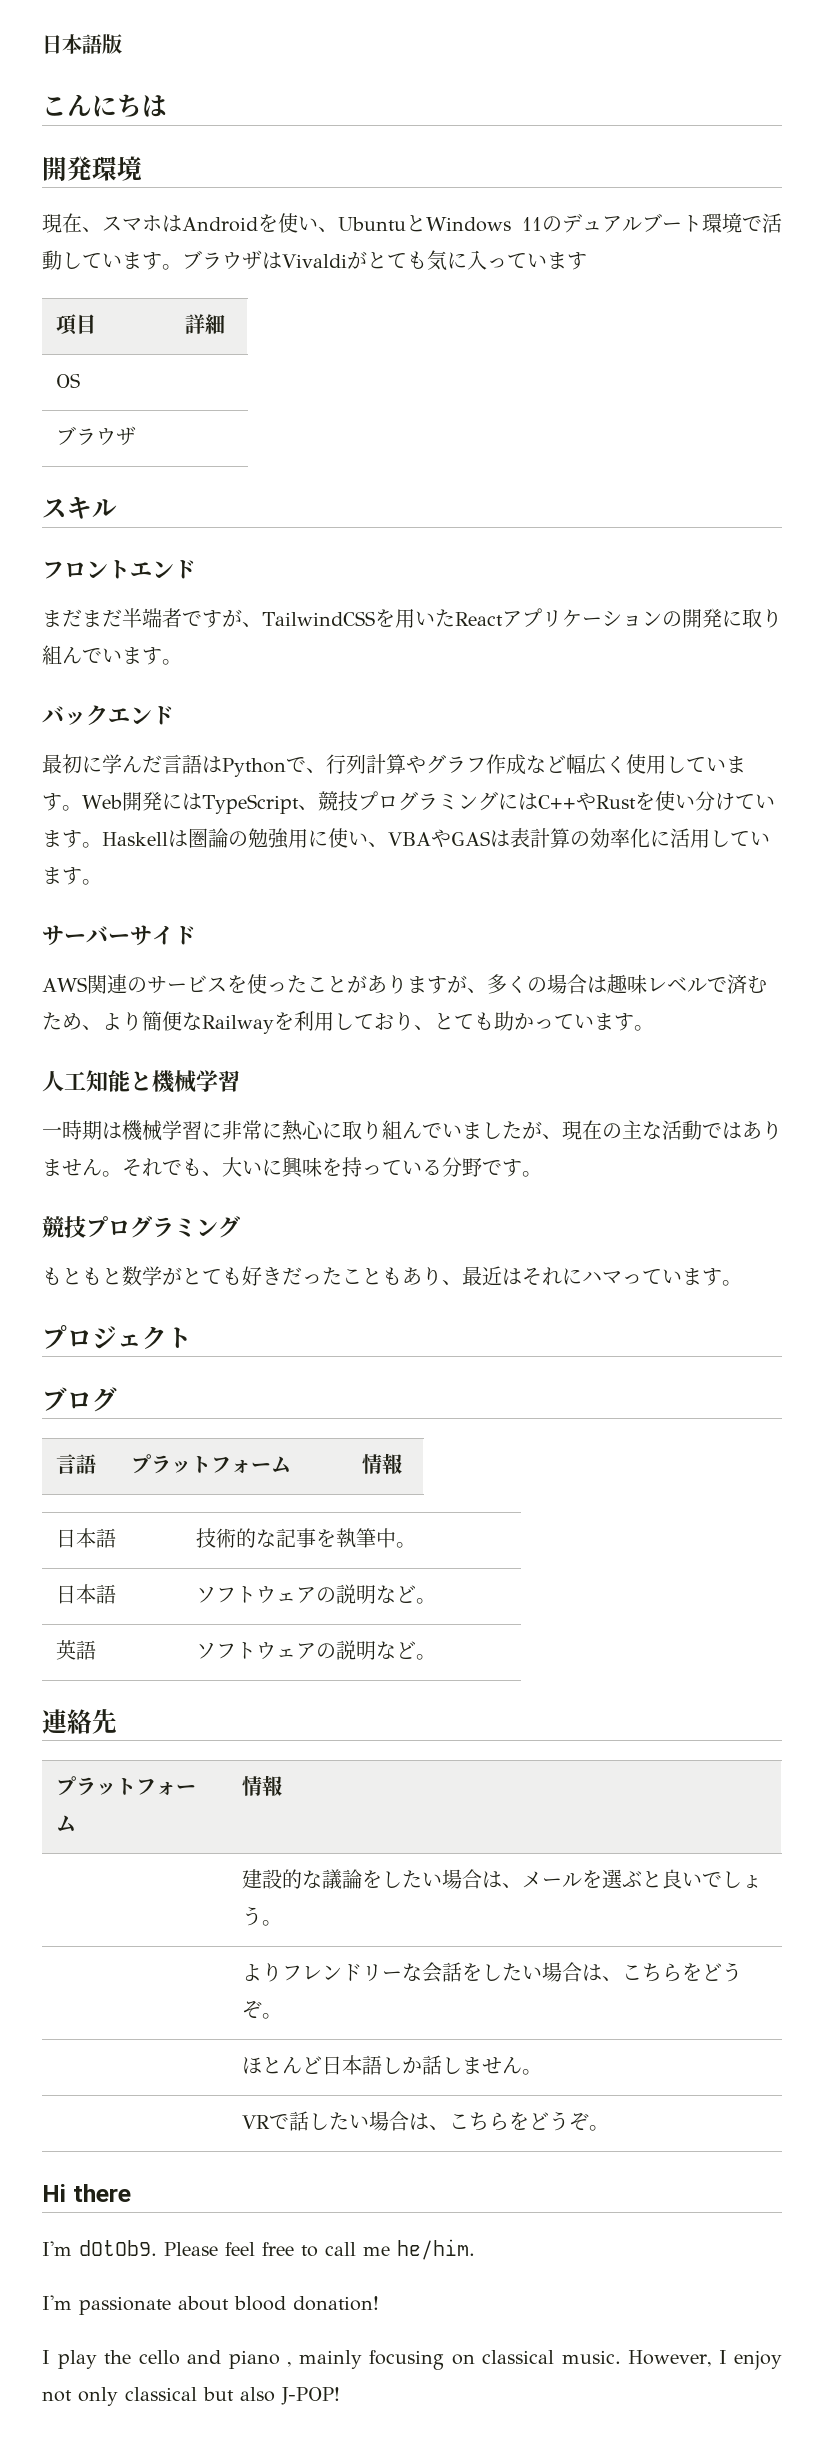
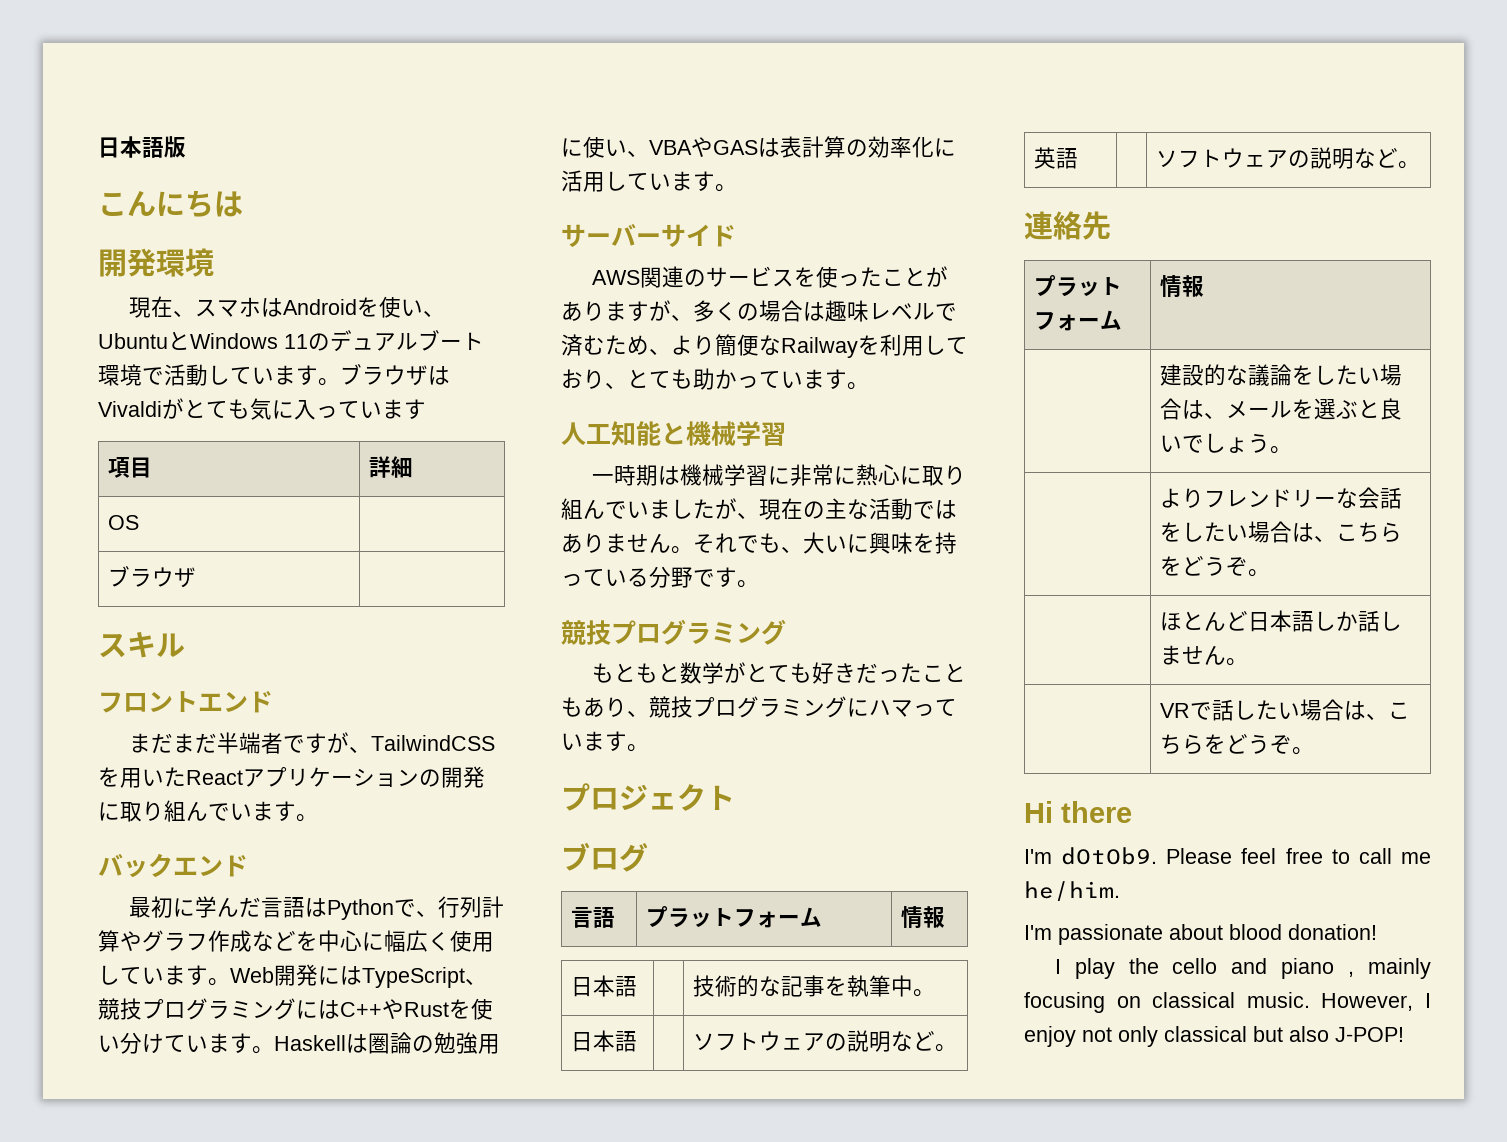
- 最初に学んだ言語はPythonで、行列計算やグラフ作成など幅広く使用しています。
+ 最初に学んだ言語はPythonで、行列計算やグラフ作成などを中心に幅広く使用しています。
- もともと数学がとても好きだったこともあり、最近はそれにハマっています。
+ もともと数学がとても好きだったこともあり、競技プログラミングにハマっています。

